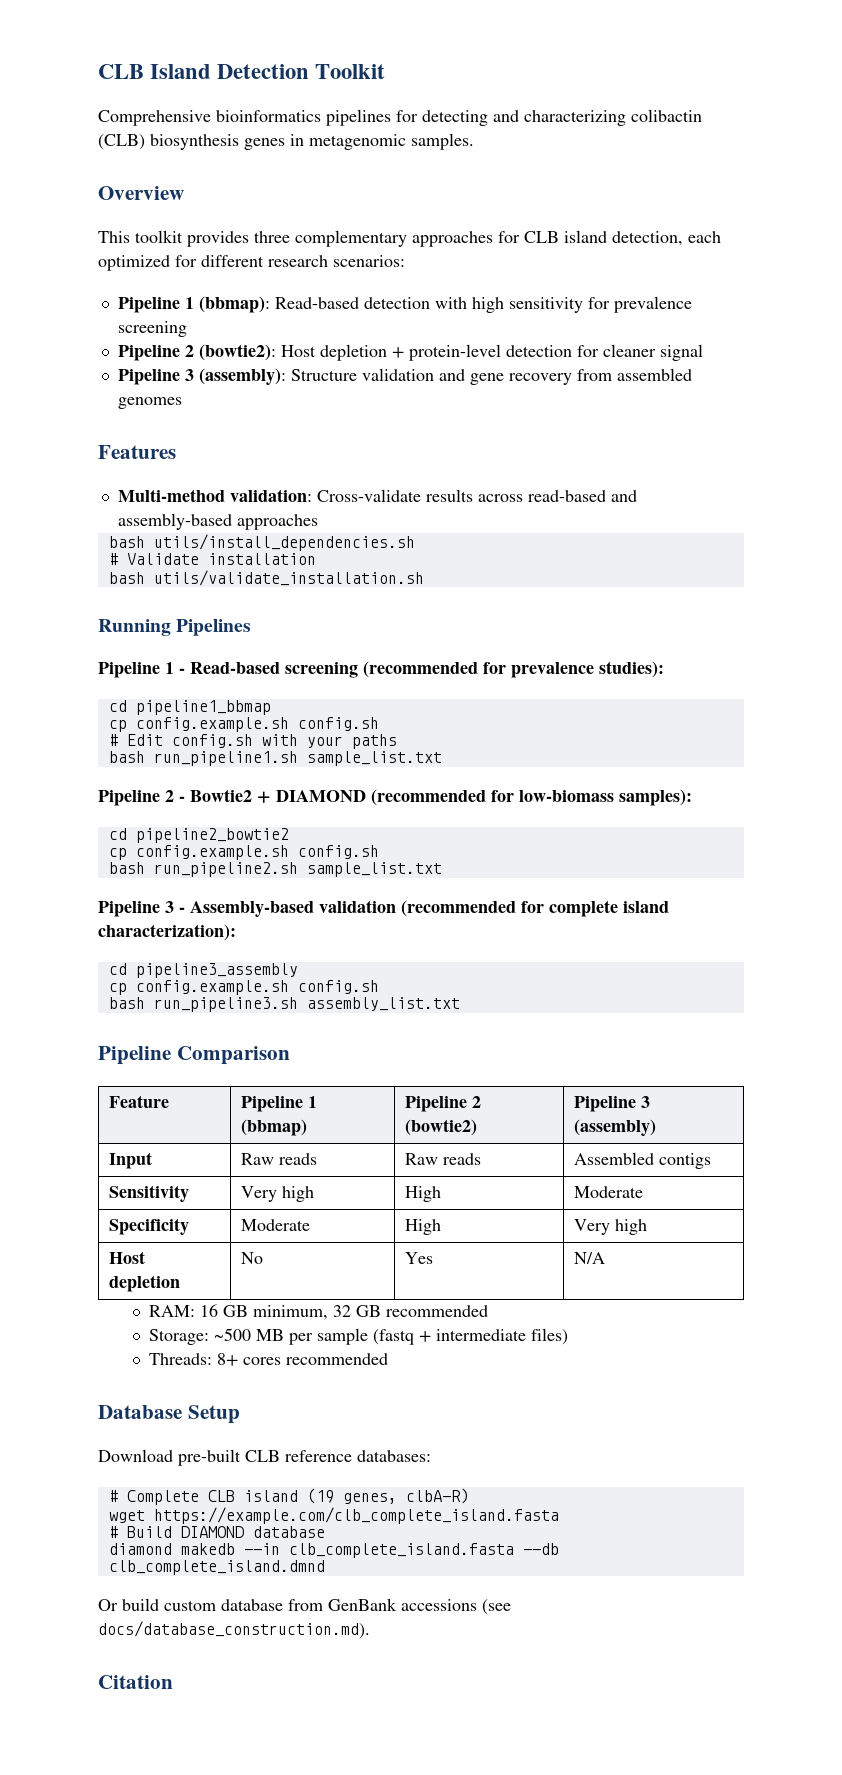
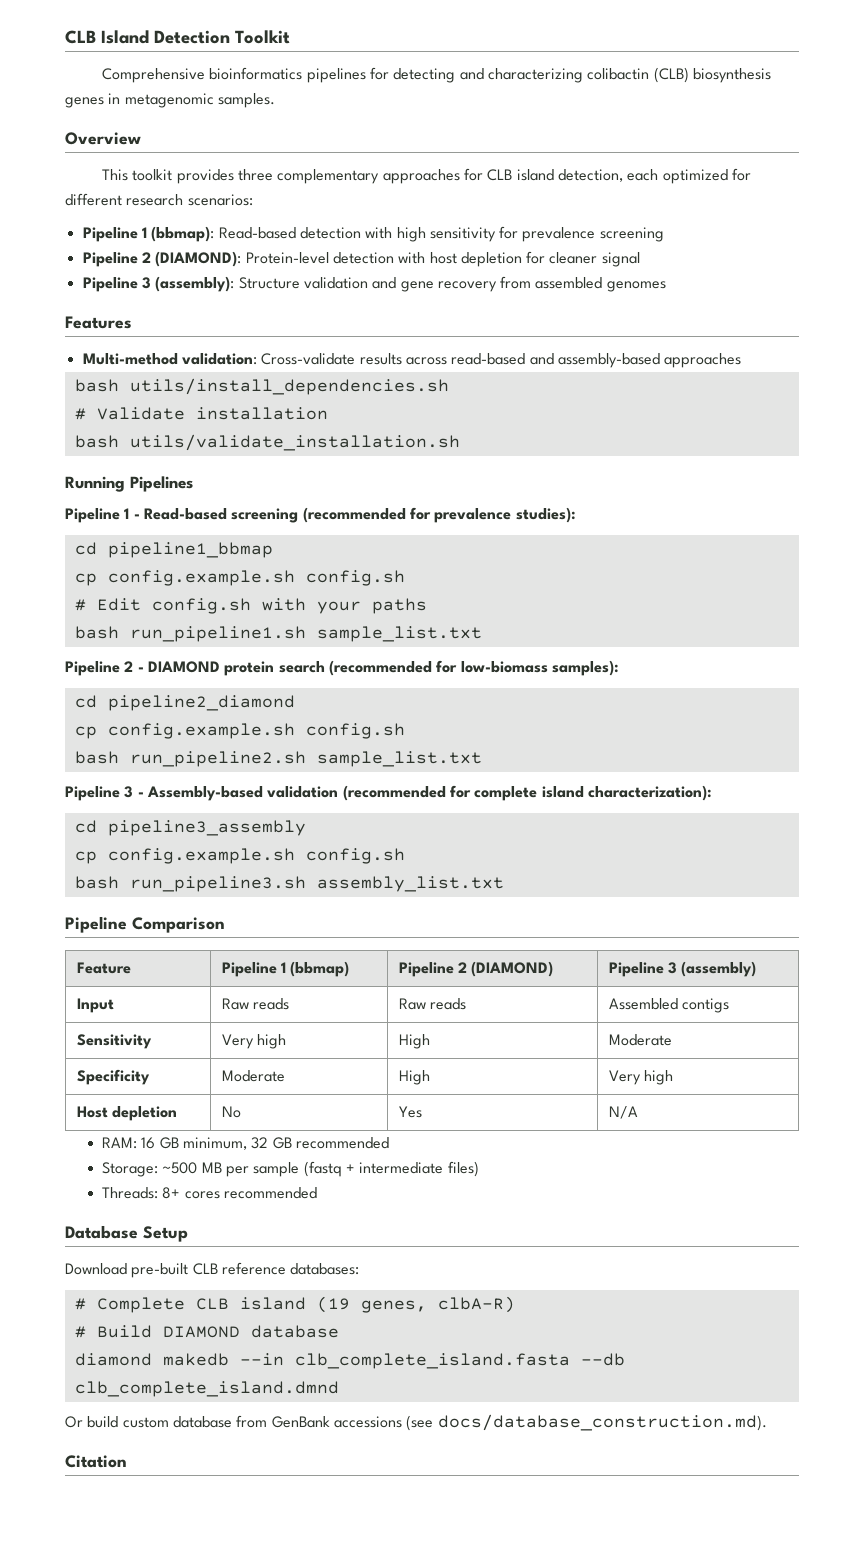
- Pipeline 2 (bowtie2): Host depletion + protein-level detection for cleaner signal
+ Pipeline 2 (DIAMOND): Protein-level detection with host depletion for cleaner signal
- Pipeline 2 - Bowtie2 + DIAMOND (recommended for low-biomass samples):
+ Pipeline 2 - DIAMOND protein search (recommended for low-biomass samples):
- cd pipeline2_bowtie2
+ cd pipeline2_diamond
- Feature | Pipeline 1 (bbmap) | Pipeline 2 (bowtie2) | Pipeline 3 (assembly)
+ Feature | Pipeline 1 (bbmap) | Pipeline 2 (DIAMOND) | Pipeline 3 (assembly)
- wget https://example.com/clb_complete_island.fasta

